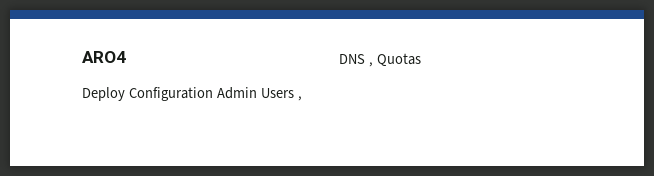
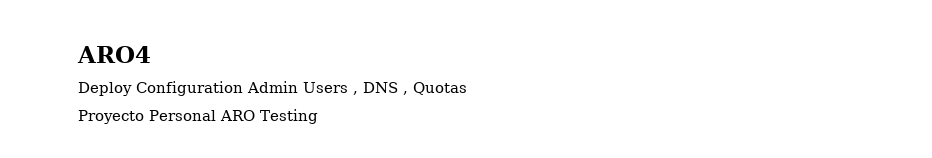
+ Proyecto Personal ARO Testing

